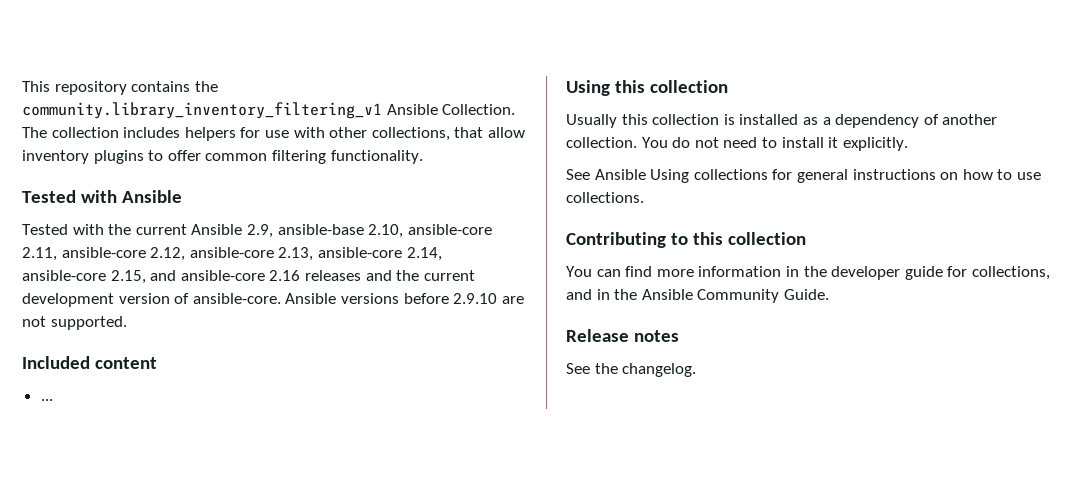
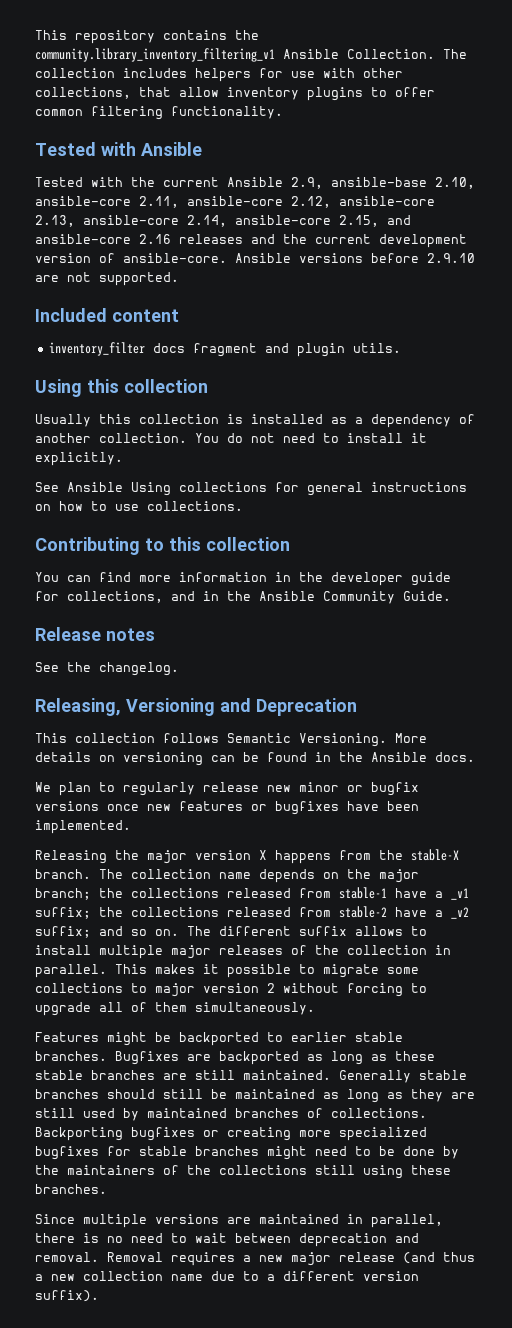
- ...
+ inventory_filter docs fragment and plugin utils.
+ Releasing, Versioning and Deprecation
+ This collection follows Semantic Versioning. More details on versioning can be found in the Ansible docs.
+ We plan to regularly release new minor or bugfix versions once new features or bugfixes have been implemented.
+ Releasing the major version X happens from the stable-X branch. The collection name depends on the major branch; the collections released from stable-1 have a _v1 suffix; the collections released from stable-2 have a _v2 suffix; and so on. The different suffix allows to install multiple major releases of the collection in parallel. This makes it possible to migrate some collections to major version 2 without forcing to upgrade all of them simultaneously.
+ Features might be backported to earlier stable branches. Bugfixes are backported as long as these stable branches are still maintained. Generally stable branches should still be maintained as long as they are still used by maintained branches of collections. Backporting bugfixes or creating more specialized bugfixes for stable branches might need to be done by the maintainers of the collections still using these branches.
+ Since multiple versions are maintained in parallel, there is no need to wait between deprecation and removal. Removal requires a new major release (and thus a new collection name due to a different version suffix).

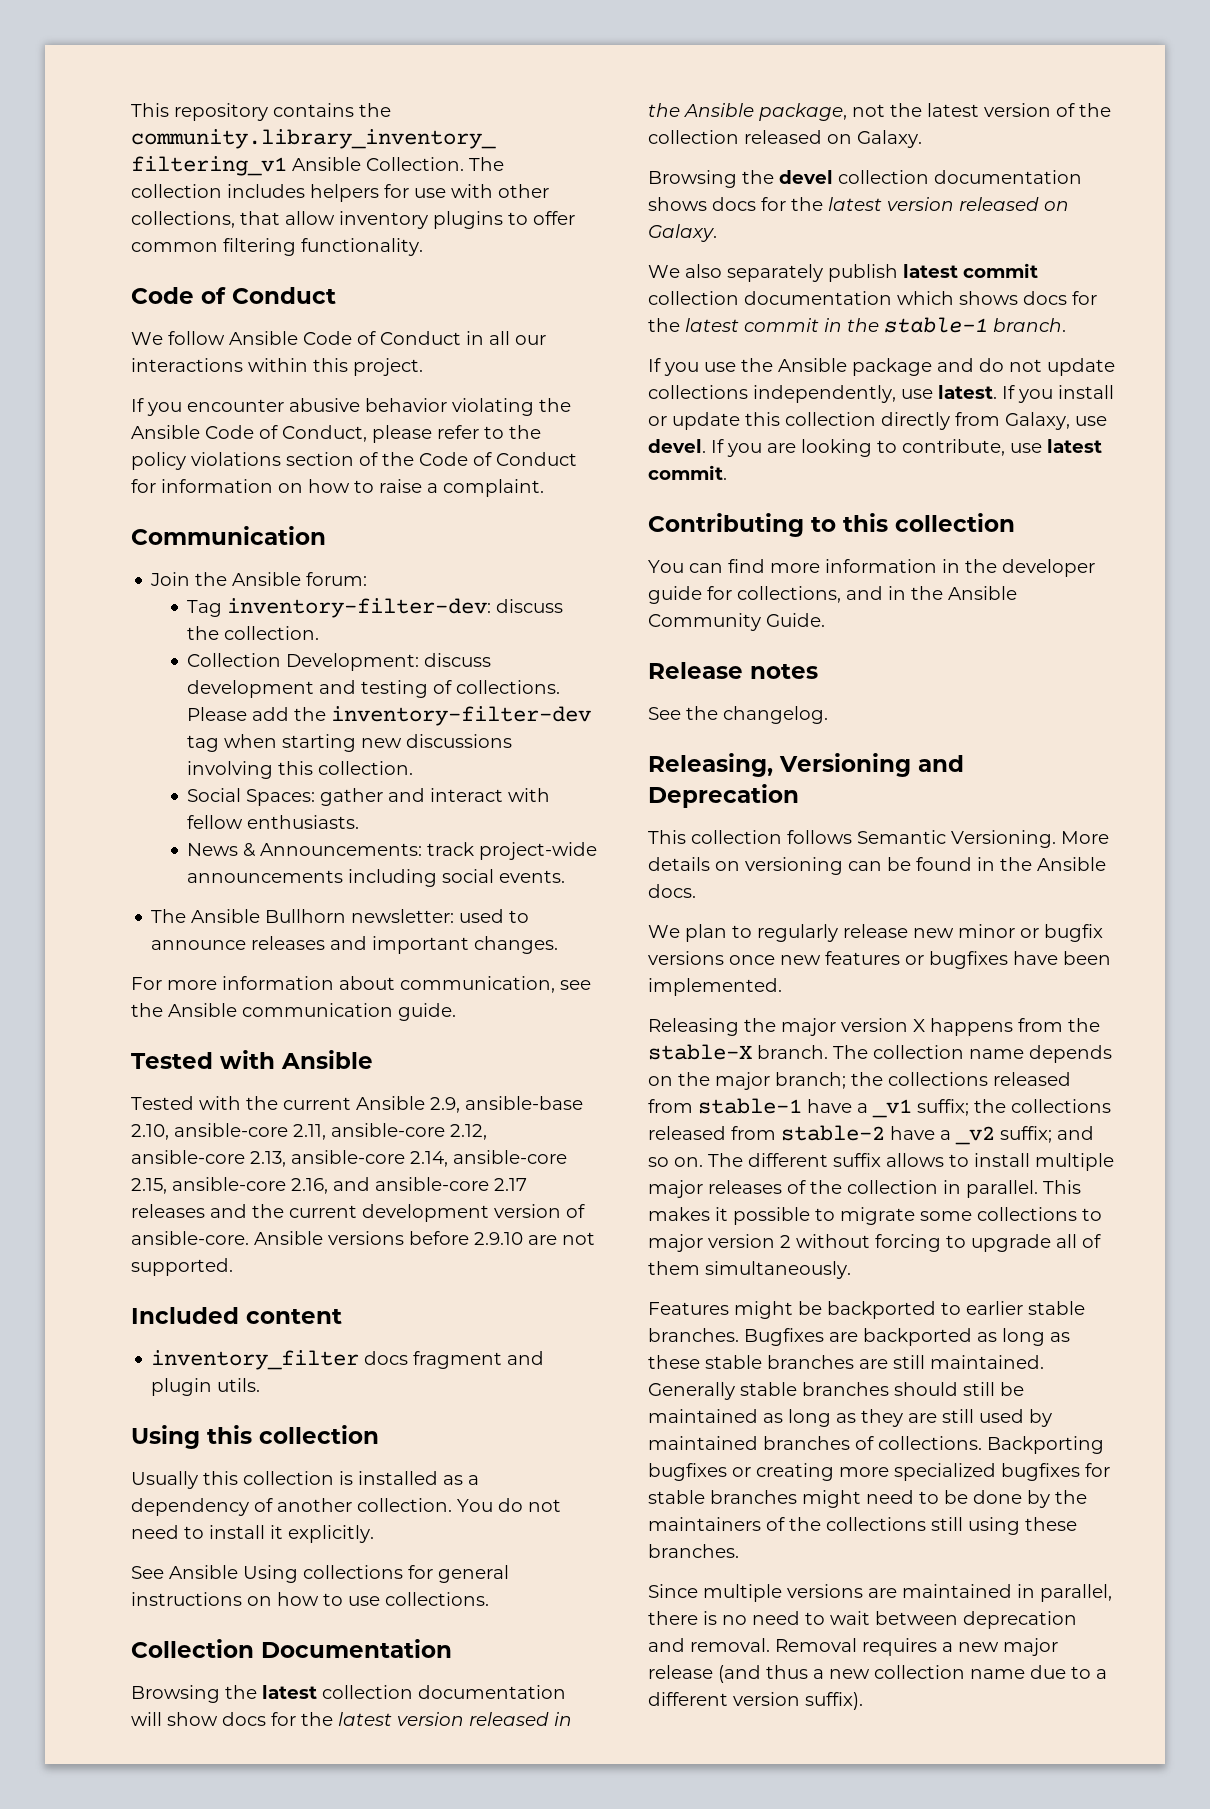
  The collection includes helpers for use with other collections, that allow inventory plugins to offer common filtering functionality.
+ Code of Conduct
+ We follow Ansible Code of Conduct in all our interactions within this project.
+ If you encounter abusive behavior violating the Ansible Code of Conduct, please refer to the policy violations section of the Code of Conduct for information on how to raise a complaint.
+ Communication
+ Join the Ansible forum:
+ Tag inventory-filter-dev: discuss the collection.
+ Collection Development: discuss development and testing of collections. Please add the inventory-filter-dev tag when starting new discussions involving this collection.
+ Social Spaces: gather and interact with fellow enthusiasts.
+ News & Announcements: track project-wide announcements including social events.
+ The Ansible Bullhorn newsletter: used to announce releases and important changes.
+ For more information about communication, see the Ansible communication guide.
- Tested with the current Ansible 2.9, ansible-base 2.10, ansible-core 2.11, ansible-core 2.12, ansible-core 2.13, ansible-core 2.14, ansible-core 2.15, and ansible-core 2.16 releases and the current development version of ansible-core.
+ Tested with the current Ansible 2.9, ansible-base 2.10, ansible-core 2.11, ansible-core 2.12, ansible-core 2.13, ansible-core 2.14, ansible-core 2.15, ansible-core 2.16, and ansible-core 2.17 releases and the current development version of ansible-core.
+ Collection Documentation
+ Browsing the latest collection documentation will show docs for the latest version released in the Ansible package, not the latest version of the collection released on Galaxy.
+ Browsing the devel collection documentation shows docs for the latest version released on Galaxy.
+ We also separately publish latest commit collection documentation which shows docs for the latest commit in the stable-1 branch.
+ If you use the Ansible package and do not update collections independently, use latest. If you install or update this collection directly from Galaxy, use devel. If you are looking to contribute, use latest commit.

